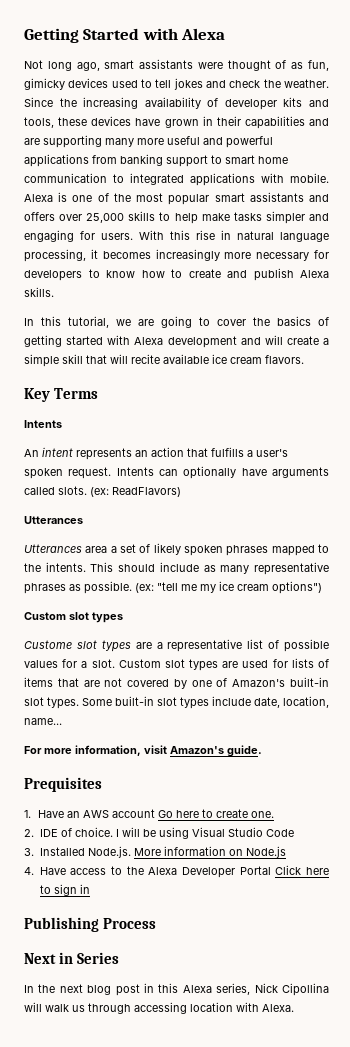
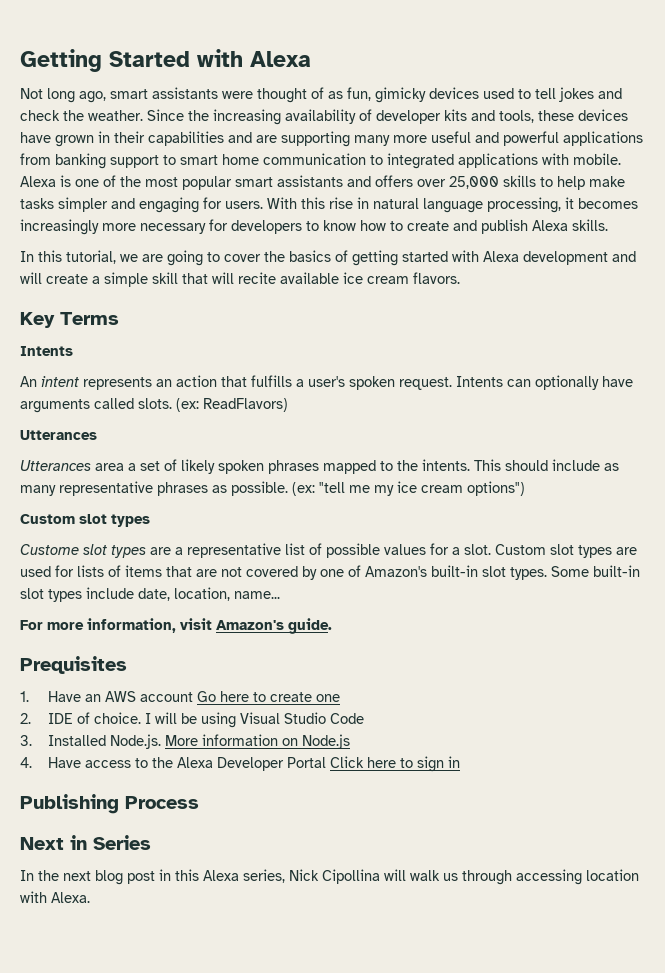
- 1. Have an AWS account Go here to create one.
+ 1. Have an AWS account Go here to create one

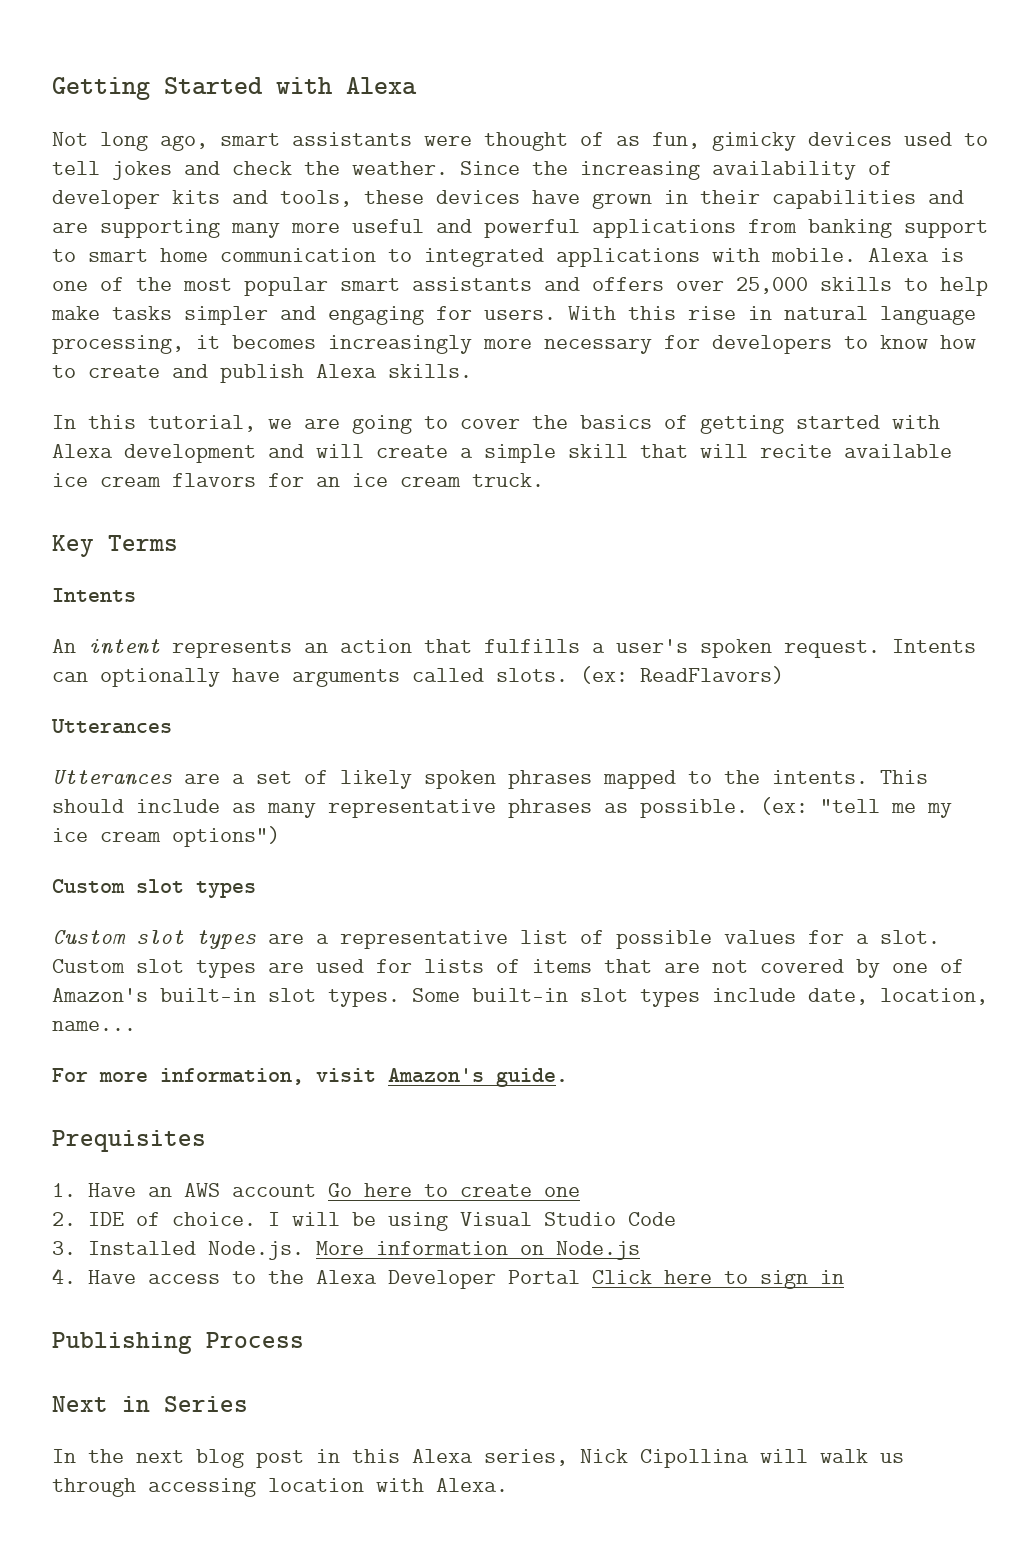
- In this tutorial, we are going to cover the basics of getting started with Alexa development and will create a simple skill that will recite available ice cream flavors.
+ In this tutorial, we are going to cover the basics of getting started with Alexa development and will create a simple skill that will recite available ice cream flavors for an ice cream truck.
- Utterances area a set of likely spoken phrases mapped to the intents.
+ Utterances are a set of likely spoken phrases mapped to the intents.
- Custome slot types are a representative list of possible values for a slot.
+ Custom slot types are a representative list of possible values for a slot.

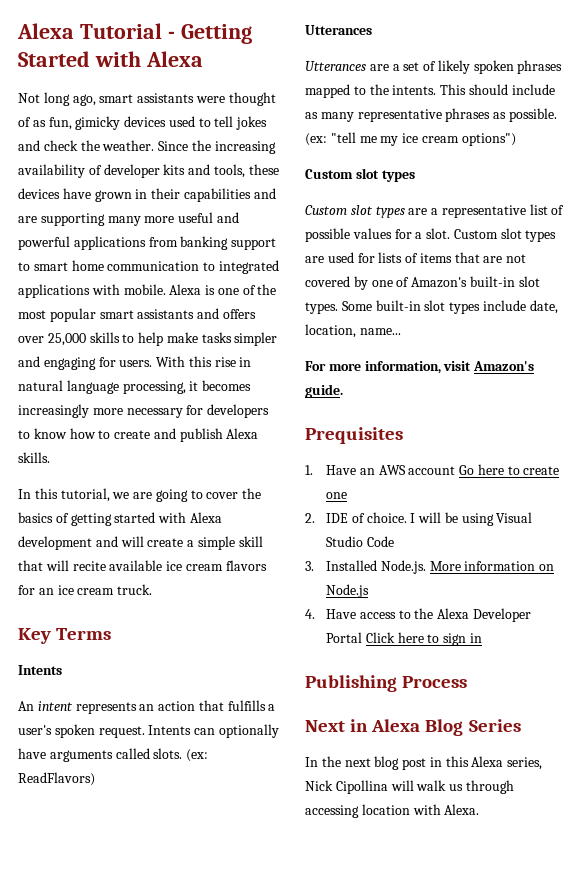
- Getting Started with Alexa
+ Alexa Tutorial - Getting Started with Alexa
- Next in Series
+ Next in Alexa Blog Series

